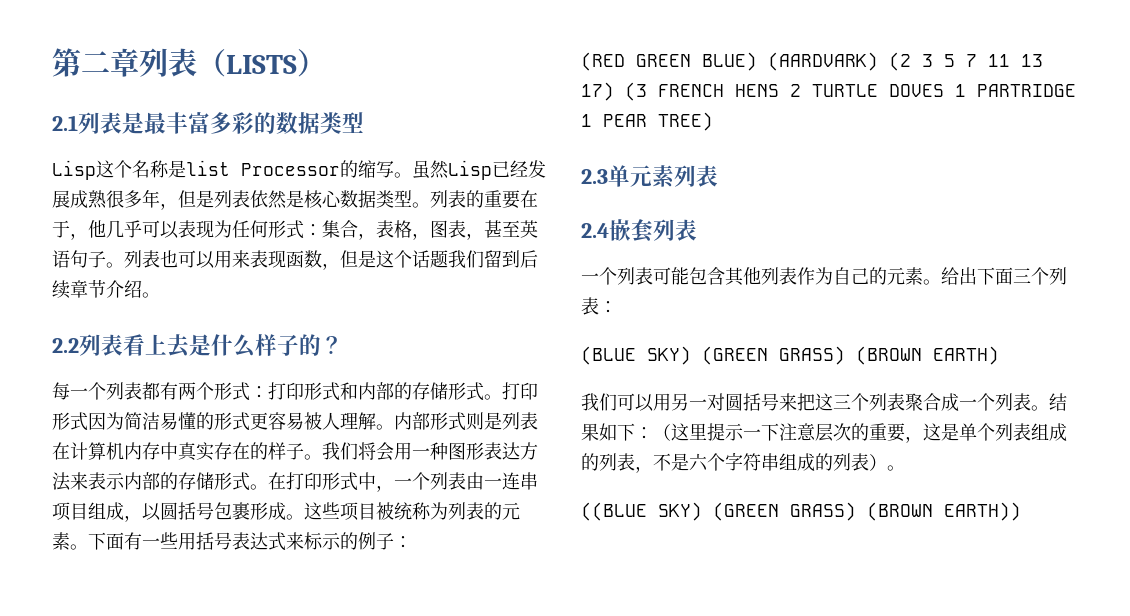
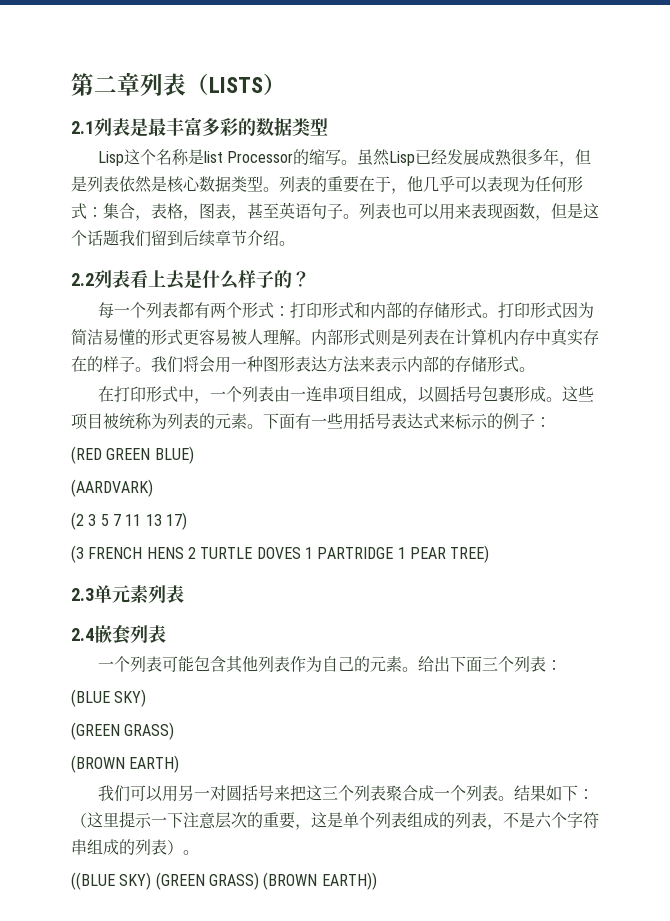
- 我们将会用一种图形表达方法来表示内部的存储形式。在打印形式中，一个列表由一连串项目组成，以圆括号包裹形成。
+ 我们将会用一种图形表达方法来表示内部的存储形式。
+ 在打印形式中，一个列表由一连串项目组成，以圆括号包裹形成。
- (RED GREEN BLUE) (AARDVARK) (2 3 5 7 11 13 17) (3 FRENCH HENS 2 TURTLE DOVES 1 PARTRIDGE 1 PEAR TREE)
+ (RED GREEN BLUE)
+ (AARDVARK)
+ (2 3 5 7 11 13 17)
+ (3 FRENCH HENS 2 TURTLE DOVES 1 PARTRIDGE 1 PEAR TREE)
- (BLUE SKY) (GREEN GRASS) (BROWN EARTH)
+ (BLUE SKY)
+ (GREEN GRASS)
+ (BROWN EARTH)

